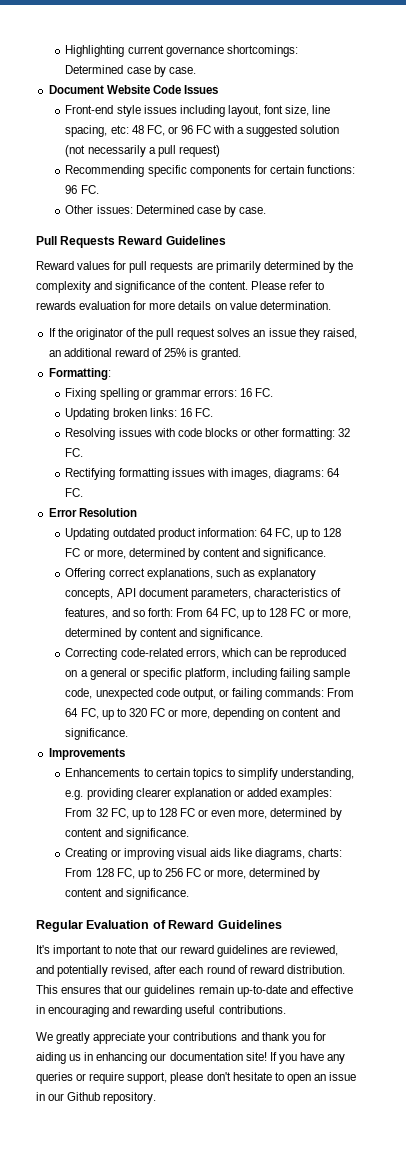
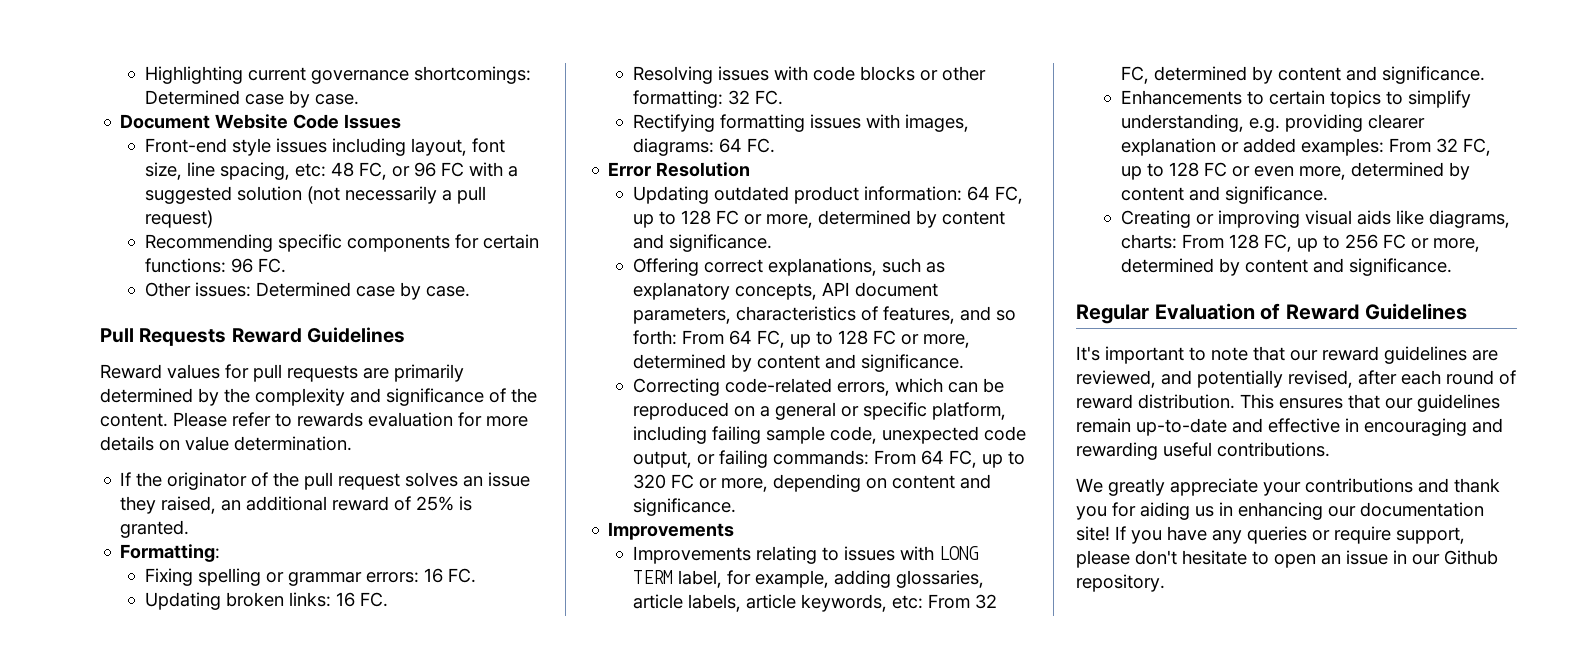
+ Improvements relating to issues with LONG TERM label, for example, adding glossaries, article labels, article keywords, etc: From 32 FC, determined by content and significance.

